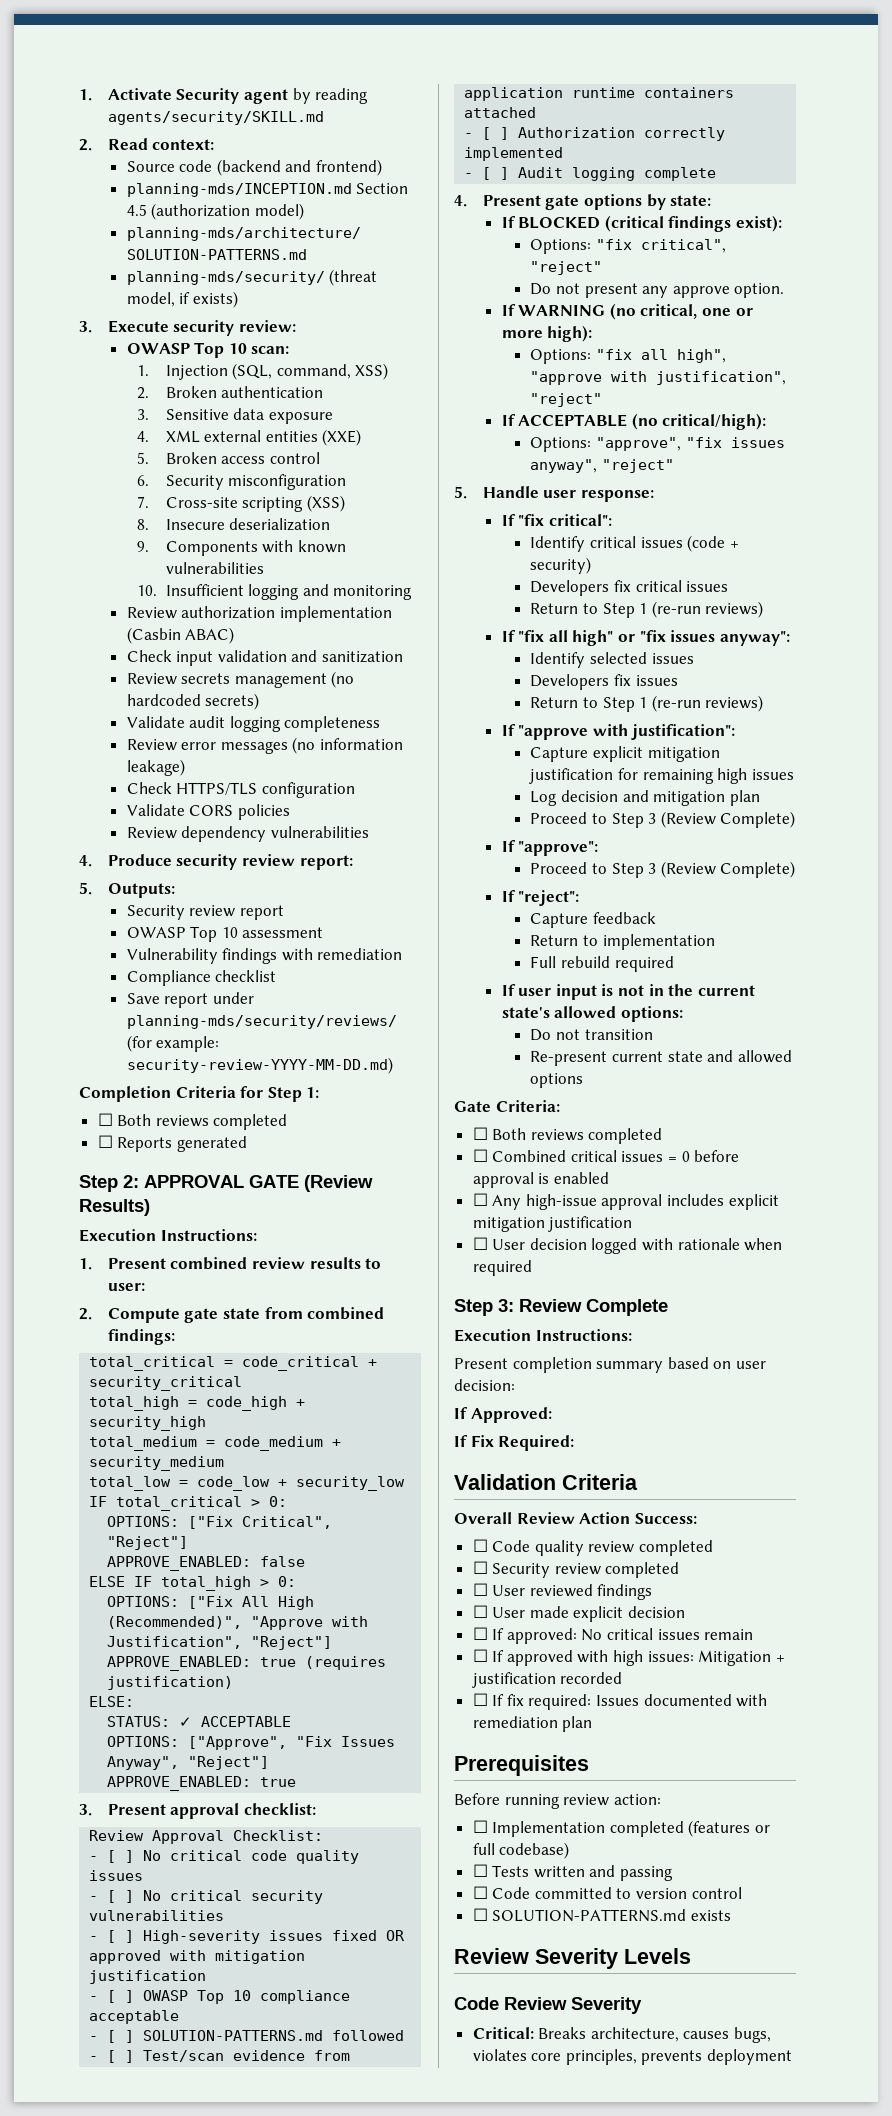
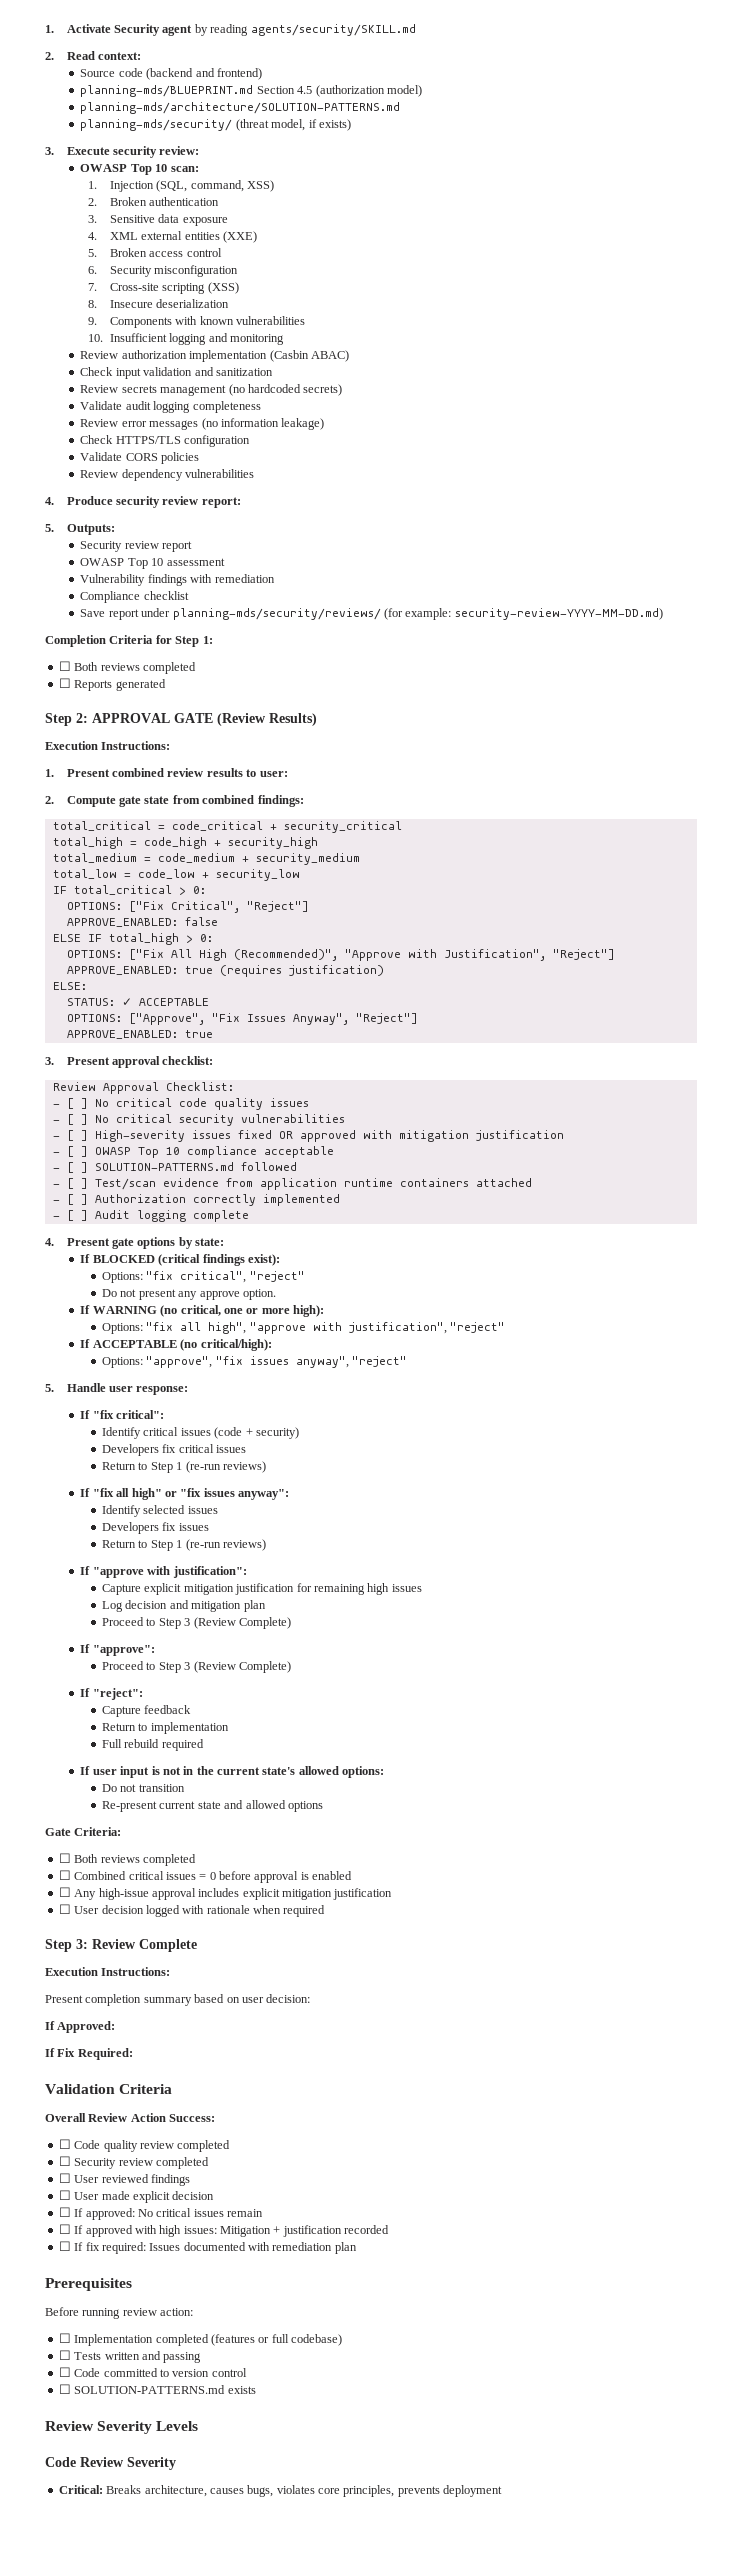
- planning-mds/INCEPTION.md Section 4.5 (authorization model)
+ planning-mds/BLUEPRINT.md Section 4.5 (authorization model)

